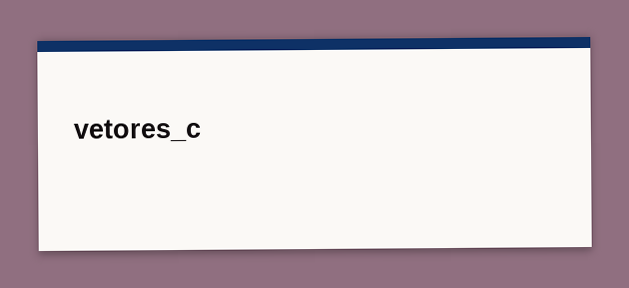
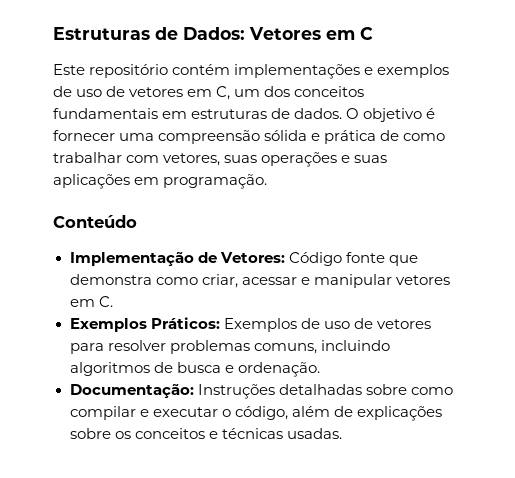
- vetores_c
+ Estruturas de Dados: Vetores em C
+ Este repositório contém implementações e exemplos de uso de vetores em C, um dos conceitos fundamentais em estruturas de dados. O objetivo é fornecer uma compreensão sólida e prática de como trabalhar com vetores, suas operações e suas aplicações em programação.
+ Conteúdo
+ Implementação de Vetores: Código fonte que demonstra como criar, acessar e manipular vetores em C.
+ Exemplos Práticos: Exemplos de uso de vetores para resolver problemas comuns, incluindo algoritmos de busca e ordenação.
+ Documentação: Instruções detalhadas sobre como compilar e executar o código, além de explicações sobre os conceitos e técnicas usadas.

